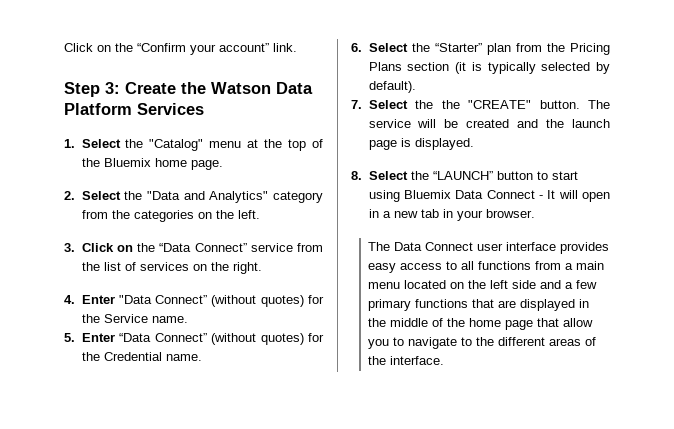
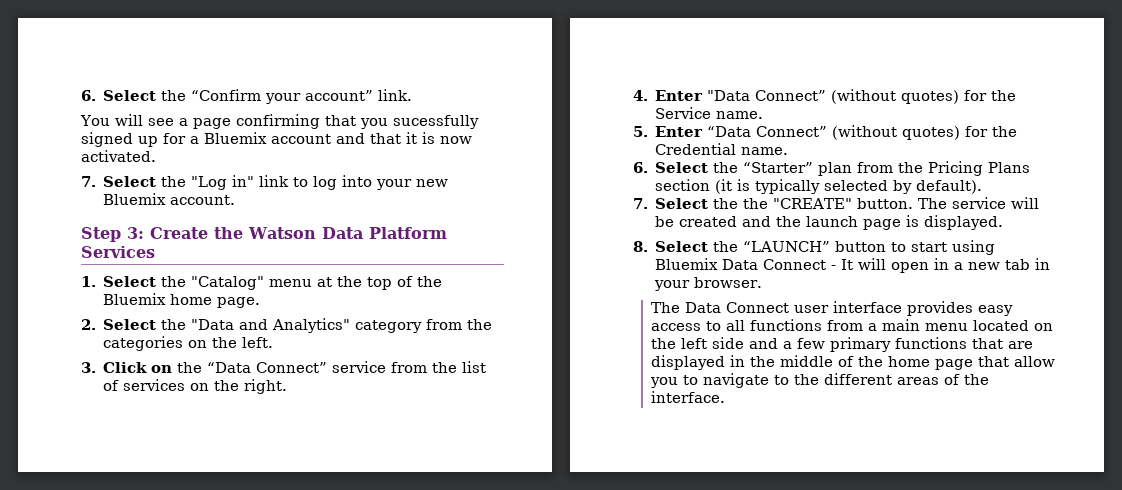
- Click on the “Confirm your account” link.
+ 6. Select the “Confirm your account” link.
+ You will see a page confirming that you sucessfully signed up for a Bluemix account and that it is now activated.
+ 7. Select the "Log in" link to log into your new Bluemix account.

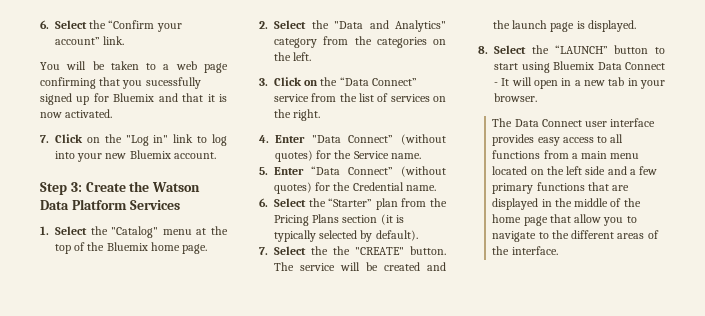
- You will see a page confirming that you sucessfully signed up for a Bluemix account and that it is now activated.
+ You will be taken to a web page confirming that you sucessfully signed up for Bluemix and that it is now activated.
- 7. Select the "Log in" link to log into your new Bluemix account.
+ 7. Click on the "Log in" link to log into your new Bluemix account.

